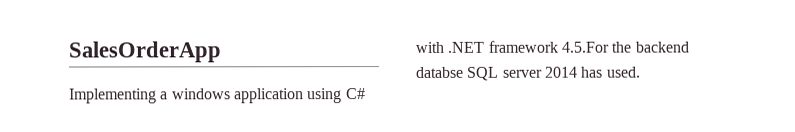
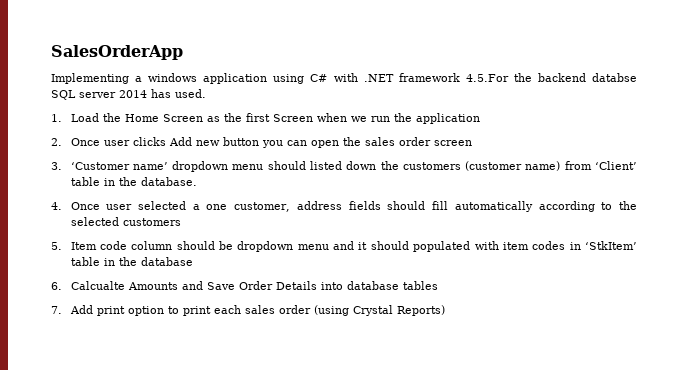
+ 1. Load the Home Screen as the first Screen when we run the application
+ 2. Once user clicks Add new button you can open the sales order screen
+ 3. ‘Customer name’ dropdown menu should listed down the customers (customer name) from ‘Client’ table in the database.
+ 4. Once user selected a one customer, address fields should fill automatically according to the selected customers
+ 5. Item code column should be dropdown menu and it should populated with item codes in ‘StkItem’ table in the database
+ 6. Calcualte Amounts and Save Order Details into database tables
+ 7. Add print option to print each sales order (using Crystal Reports)

